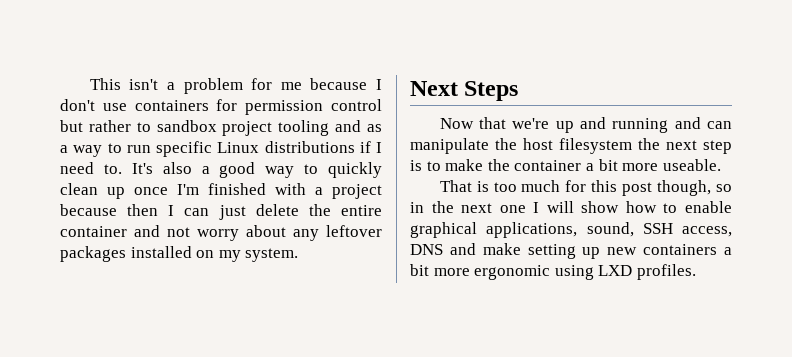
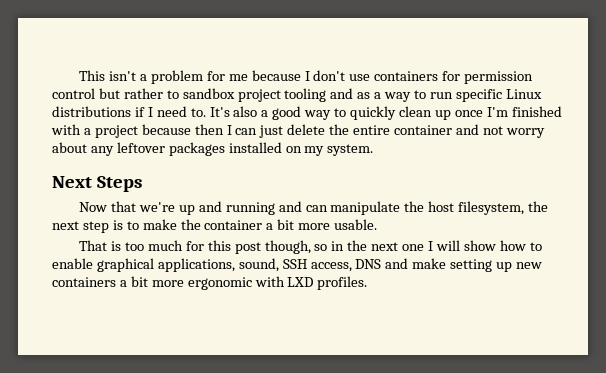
- Now that we're up and running and can manipulate the host filesystem the next step is to make the container a bit more useable.
+ Now that we're up and running and can manipulate the host filesystem, the next step is to make the container a bit more usable.
- That is too much for this post though, so in the next one I will show how to enable graphical applications, sound, SSH access, DNS and make setting up new containers a bit more ergonomic using LXD profiles.
+ That is too much for this post though, so in the next one I will show how to enable graphical applications, sound, SSH access, DNS and make setting up new containers a bit more ergonomic with LXD profiles.

